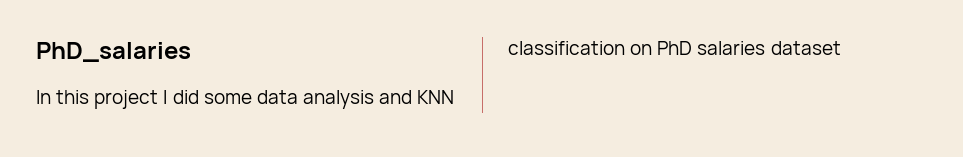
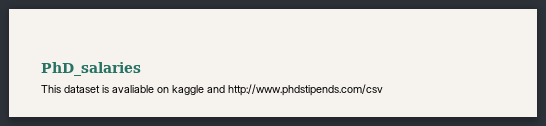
- In this project I did some data analysis and KNN classification on PhD salaries dataset
+ This dataset is avaliable on kaggle and http://www.phdstipends.com/csv

